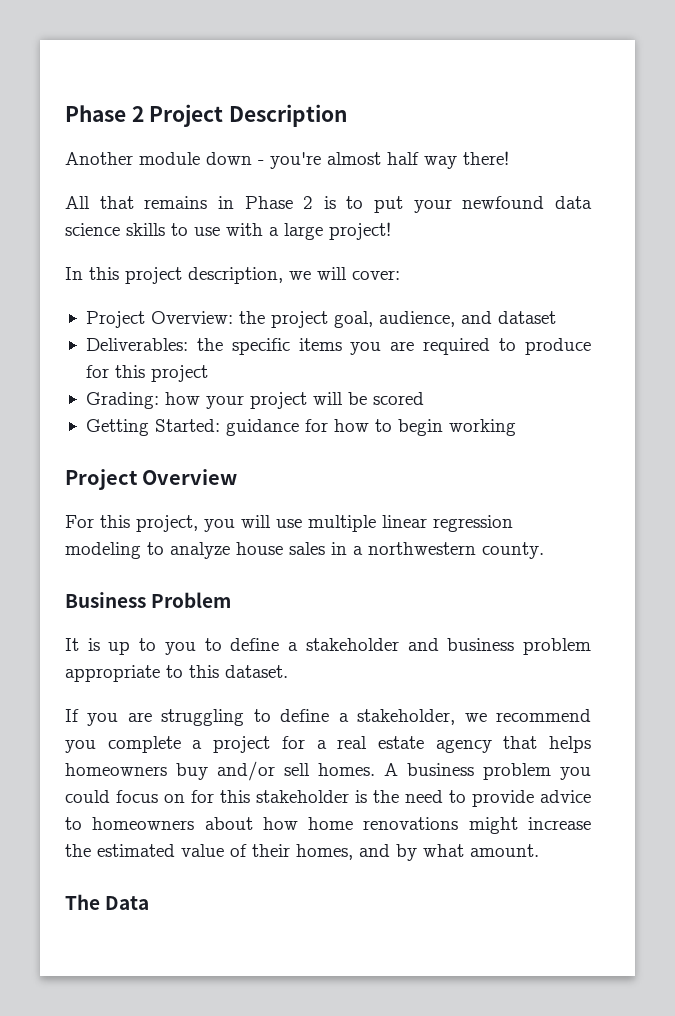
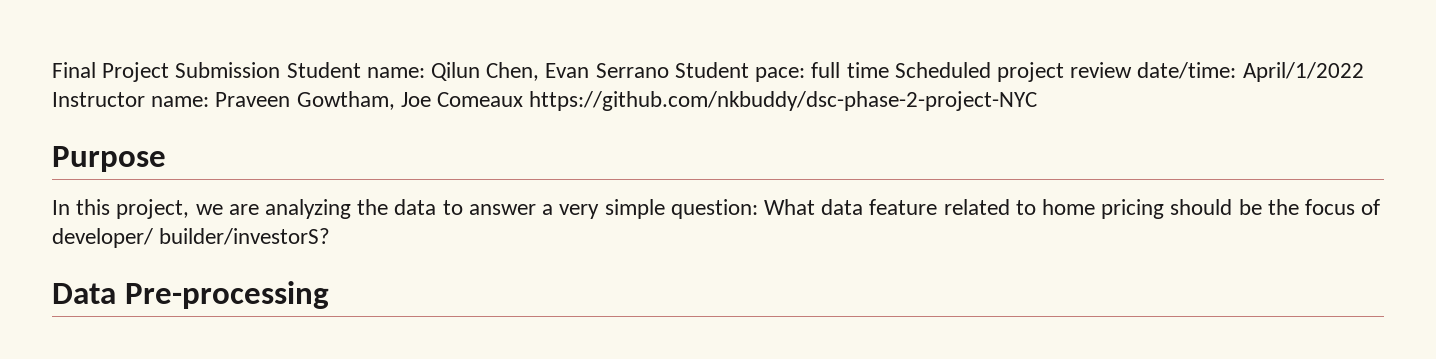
- Phase 2 Project Description
- Another module down - you're almost half way there!
- All that remains in Phase 2 is to put your newfound data science skills to use with a large project!
- In this project description, we will cover:
- Project Overview: the project goal, audience, and dataset
- Deliverables: the specific items you are required to produce for this project
- Grading: how your project will be scored
- Getting Started: guidance for how to begin working
- Project Overview
- For this project, you will use multiple linear regression modeling to analyze house sales in a northwestern county.
- Business Problem
- It is up to you to define a stakeholder and business problem appropriate to this dataset.
- If you are struggling to define a stakeholder, we recommend you complete a project for a real estate agency that helps homeowners buy and/or sell homes. A business problem you could focus on for this stakeholder is the need to provide advice to homeowners about how home renovations might increase the estimated value of their homes, and by what amount.
- The Data
+ Final Project Submission Student name: Qilun Chen, Evan Serrano Student pace: full time Scheduled project review date/time: April/1/2022 Instructor name: Praveen Gowtham, Joe Comeaux https://github.com/nkbuddy/dsc-phase-2-project-NYC
+ Purpose
+ In this project, we are analyzing the data to answer a very simple question: What data feature related to home pricing should be the focus of developer/ builder/investorS?
+ Data Pre-processing

